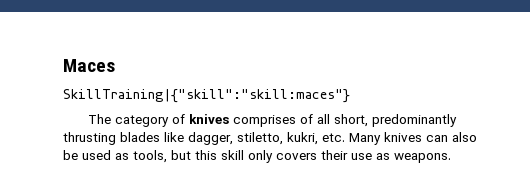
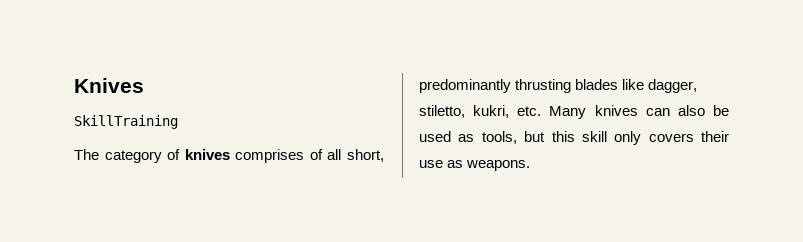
- Maces
- SkillTraining|{"skill":"skill:maces"}
+ Knives
+ SkillTraining

